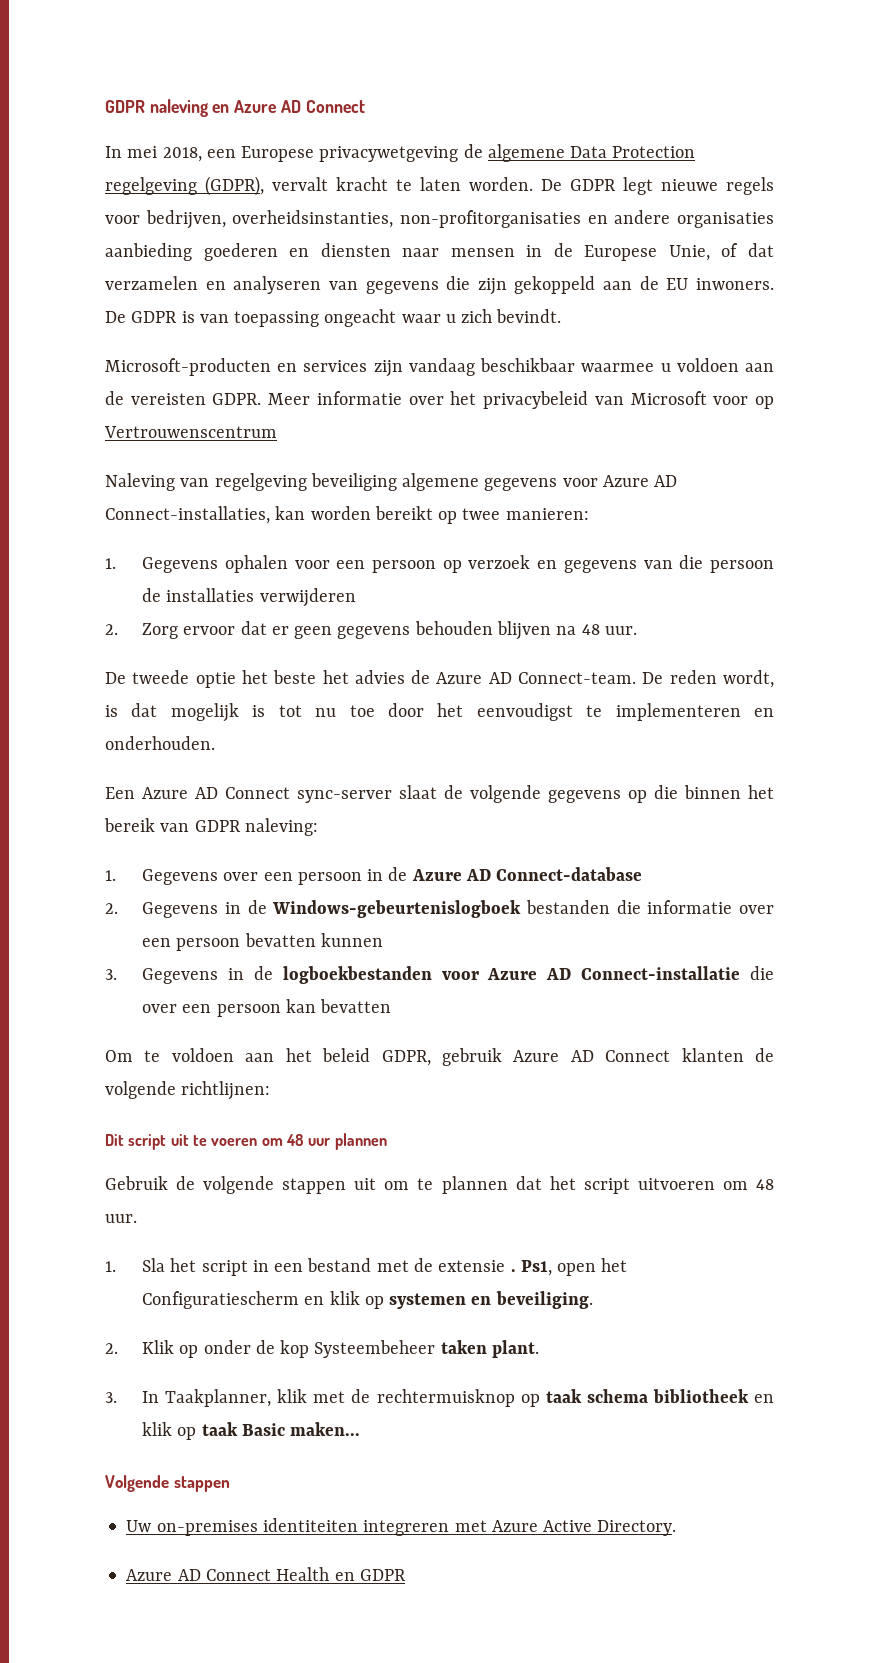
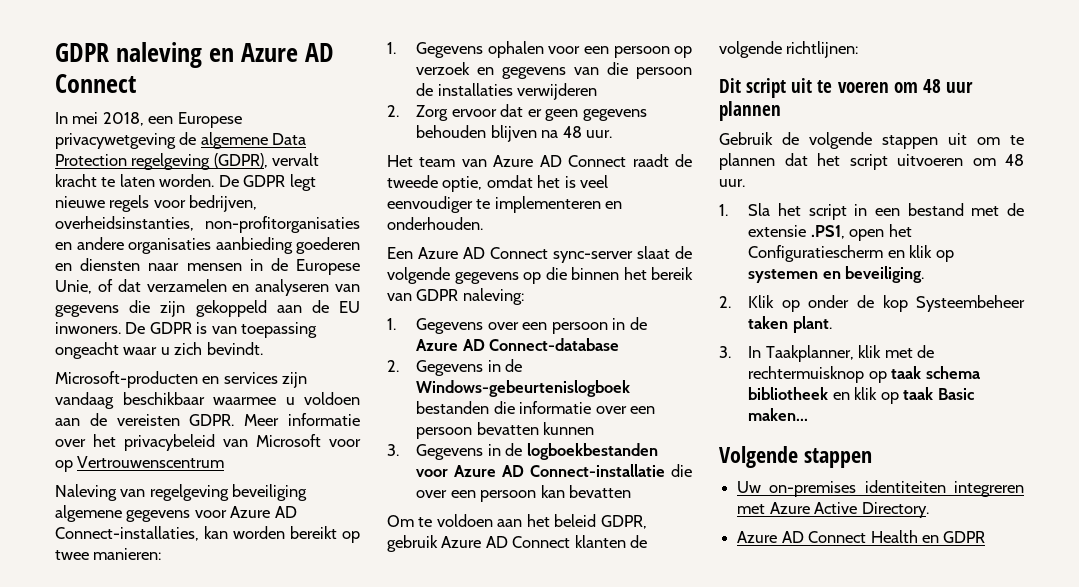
- De tweede optie het beste het advies de Azure AD Connect-team. De reden wordt, is dat mogelijk is tot nu toe door het eenvoudigst te implementeren en onderhouden.
+ Het team van Azure AD Connect raadt de tweede optie, omdat het is veel eenvoudiger te implementeren en onderhouden.
- 1. Sla het script in een bestand met de extensie . Ps1, open het Configuratiescherm en klik op systemen en beveiliging.
+ 1. Sla het script in een bestand met de extensie .PS1, open het Configuratiescherm en klik op systemen en beveiliging.

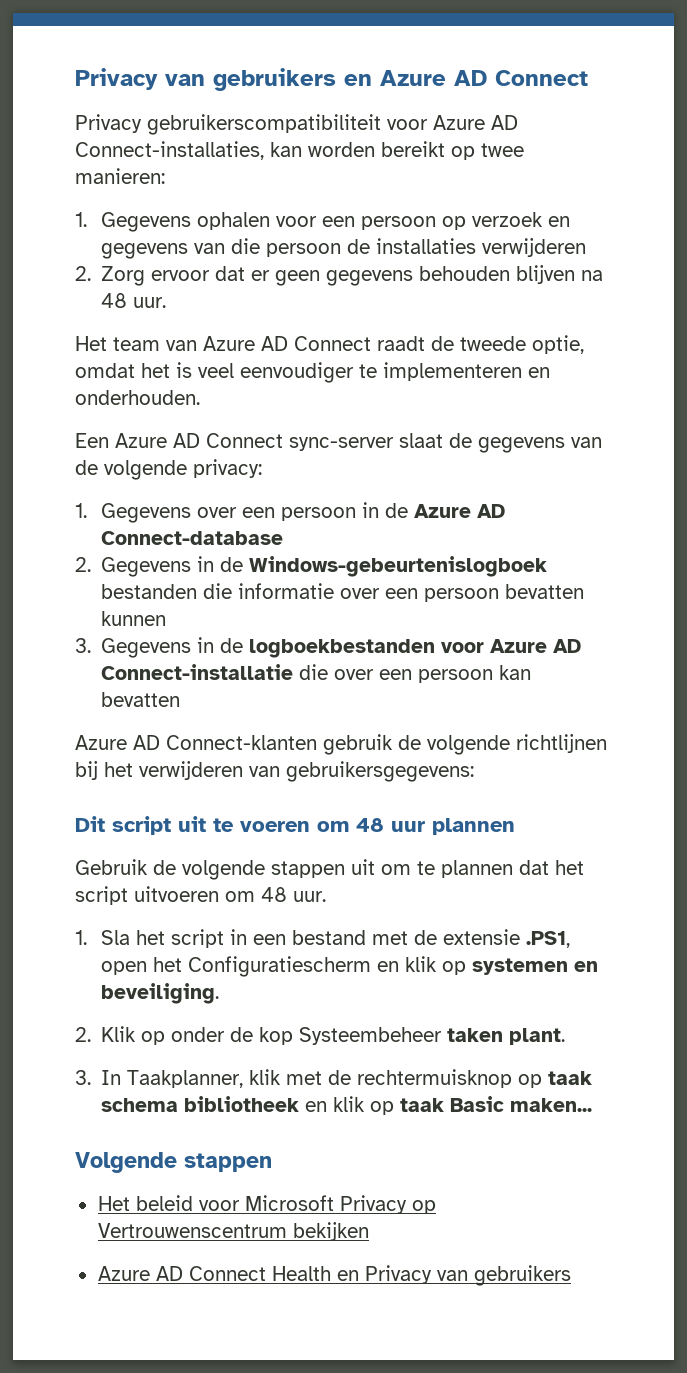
- GDPR naleving en Azure AD Connect
+ Privacy van gebruikers en Azure AD Connect
- In mei 2018, een Europese privacywetgeving de algemene Data Protection regelgeving (GDPR), vervalt kracht te laten worden. De GDPR legt nieuwe regels voor bedrijven, overheidsinstanties, non-profitorganisaties en andere organisaties aanbieding goederen en diensten naar mensen in de Europese Unie, of dat verzamelen en analyseren van gegevens die zijn gekoppeld aan de EU inwoners. De GDPR is van toepassing ongeacht waar u zich bevindt.
- Microsoft-producten en services zijn vandaag beschikbaar waarmee u voldoen aan de vereisten GDPR. Meer informatie over het privacybeleid van Microsoft voor op Vertrouwenscentrum
- Naleving van regelgeving beveiliging algemene gegevens voor Azure AD Connect-installaties, kan worden bereikt op twee manieren:
+ Privacy gebruikerscompatibiliteit voor Azure AD Connect-installaties, kan worden bereikt op twee manieren:
- Een Azure AD Connect sync-server slaat de volgende gegevens op die binnen het bereik van GDPR naleving:
+ Een Azure AD Connect sync-server slaat de gegevens van de volgende privacy:
- Om te voldoen aan het beleid GDPR, gebruik Azure AD Connect klanten de volgende richtlijnen:
+ Azure AD Connect-klanten gebruik de volgende richtlijnen bij het verwijderen van gebruikersgegevens:
- Uw on-premises identiteiten integreren met Azure Active Directory.
+ Het beleid voor Microsoft Privacy op Vertrouwenscentrum bekijken
- Azure AD Connect Health en GDPR
+ Azure AD Connect Health en Privacy van gebruikers

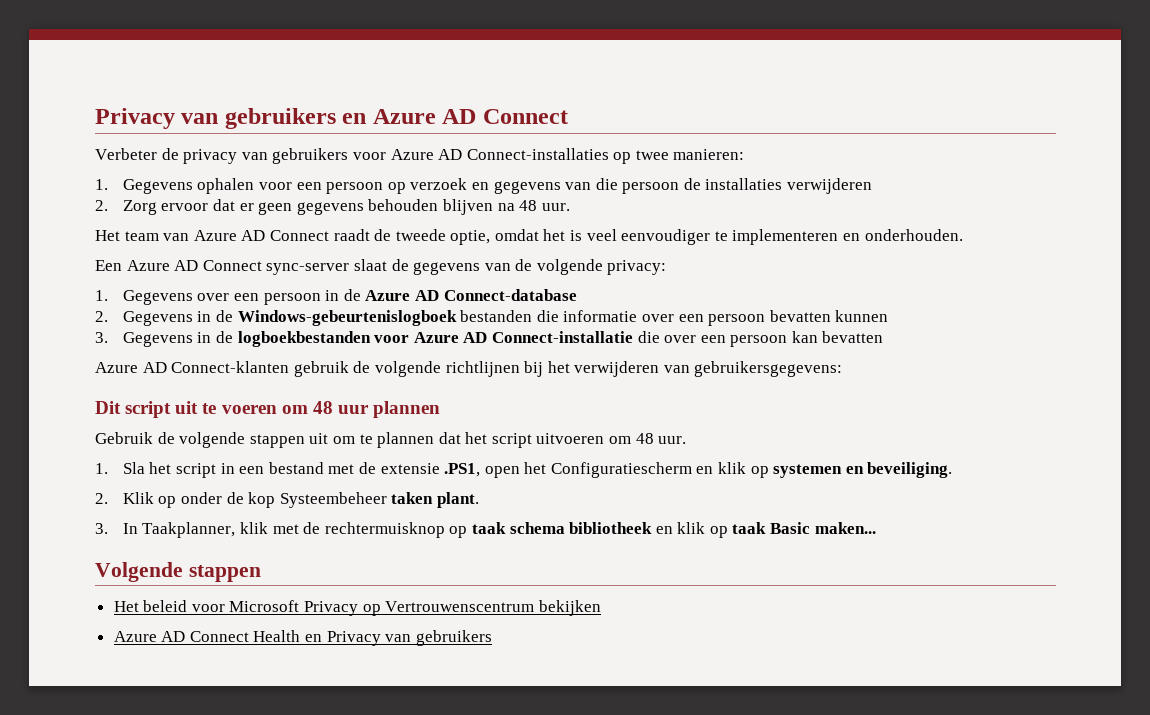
- Privacy gebruikerscompatibiliteit voor Azure AD Connect-installaties, kan worden bereikt op twee manieren:
+ Verbeter de privacy van gebruikers voor Azure AD Connect-installaties op twee manieren:

